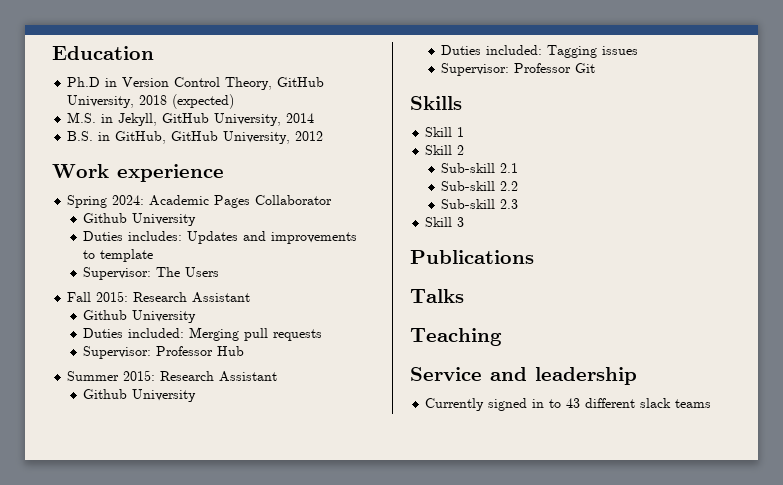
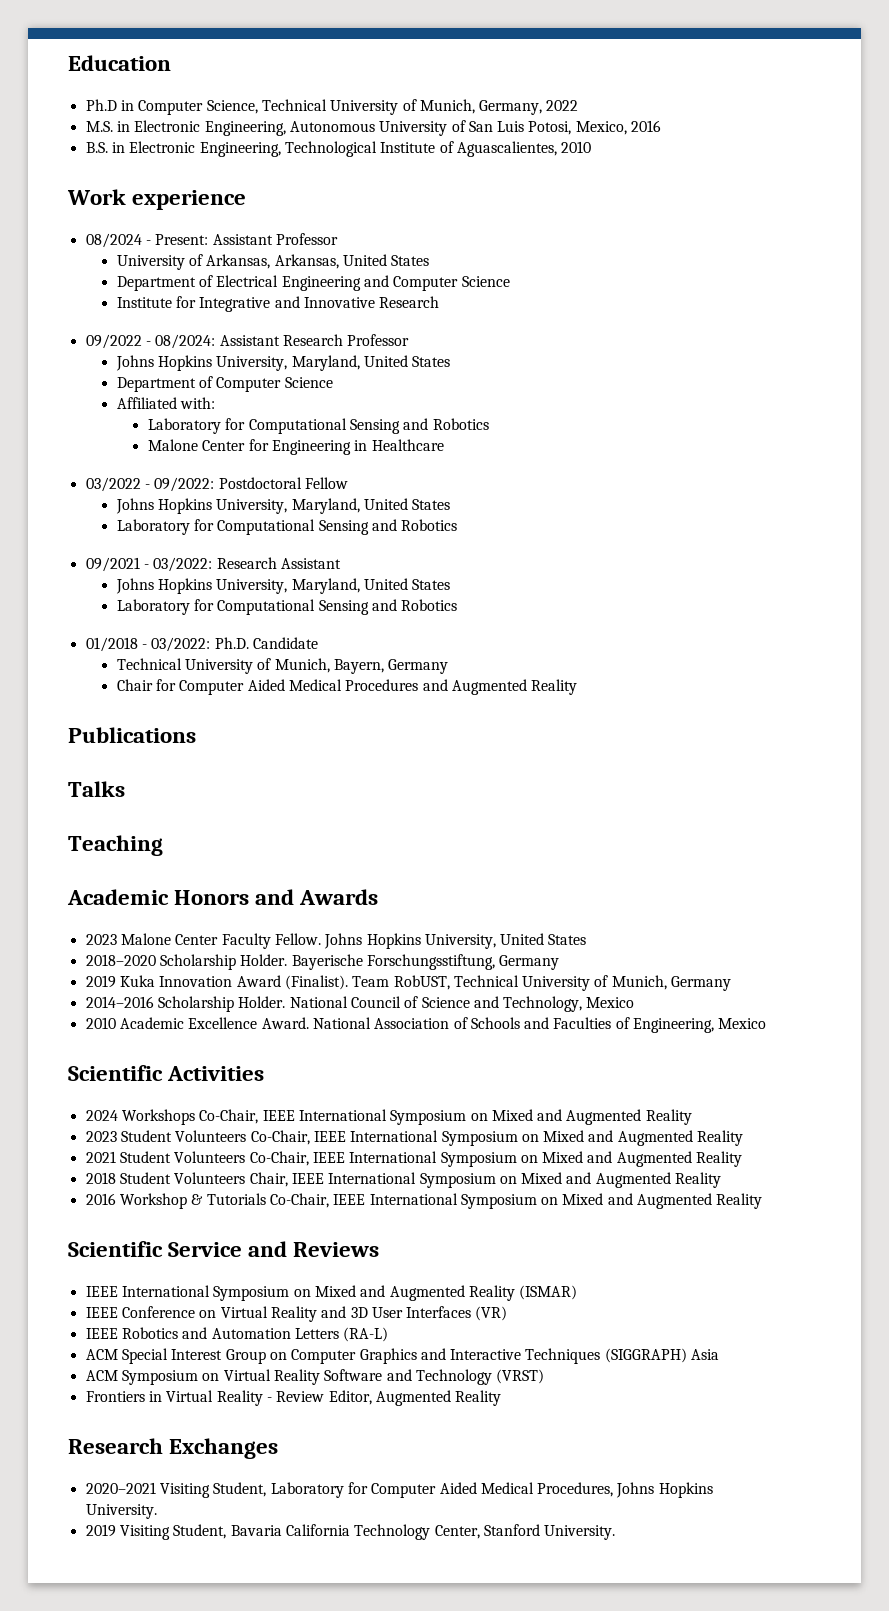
- Ph.D in Version Control Theory, GitHub University, 2018 (expected)
- M.S. in Jekyll, GitHub University, 2014
- B.S. in GitHub, GitHub University, 2012
+ Ph.D in Computer Science, Technical University of Munich, Germany, 2022
+ M.S. in Electronic Engineering, Autonomous University of San Luis Potosi, Mexico, 2016
+ B.S. in Electronic Engineering, Technological Institute of Aguascalientes, 2010
  Work experience
- Spring 2024: Academic Pages Collaborator
- Github University
- Duties includes: Updates and improvements to template
- Supervisor: The Users
- Fall 2015: Research Assistant
- Github University
- Duties included: Merging pull requests
- Supervisor: Professor Hub
- Summer 2015: Research Assistant
- Github University
- Duties included: Tagging issues
- Supervisor: Professor Git
- Skills
- Skill 1
- Skill 2
- Sub-skill 2.1
- Sub-skill 2.2
- Sub-skill 2.3
- Skill 3
+ 08/2024 - Present: Assistant Professor
+ University of Arkansas, Arkansas, United States
+ Department of Electrical Engineering and Computer Science
+ Institute for Integrative and Innovative Research
+ 09/2022 - 08/2024: Assistant Research Professor
+ Johns Hopkins University, Maryland, United States
+ Department of Computer Science
+ Affiliated with:
+ Laboratory for Computational Sensing and Robotics
+ Malone Center for Engineering in Healthcare
+ 03/2022 - 09/2022: Postdoctoral Fellow
+ Johns Hopkins University, Maryland, United States
+ Laboratory for Computational Sensing and Robotics
+ 09/2021 - 03/2022: Research Assistant
+ Johns Hopkins University, Maryland, United States
+ Laboratory for Computational Sensing and Robotics
+ 01/2018 - 03/2022: Ph.D. Candidate
+ Technical University of Munich, Bayern, Germany
+ Chair for Computer Aided Medical Procedures and Augmented Reality
  Publications
  Talks
  Teaching
- Service and leadership
- Currently signed in to 43 different slack teams
+ Academic Honors and Awards
+ 2023 Malone Center Faculty Fellow. Johns Hopkins University, United States
+ 2018–2020 Scholarship Holder. Bayerische Forschungsstiftung, Germany
+ 2019 Kuka Innovation Award (Finalist). Team RobUST, Technical University of Munich, Germany
+ 2014–2016 Scholarship Holder. National Council of Science and Technology, Mexico
+ 2010 Academic Excellence Award. National Association of Schools and Faculties of Engineering, Mexico
+ Scientific Activities
+ 2024 Workshops Co-Chair, IEEE International Symposium on Mixed and Augmented Reality
+ 2023 Student Volunteers Co-Chair, IEEE International Symposium on Mixed and Augmented Reality
+ 2021 Student Volunteers Co-Chair, IEEE International Symposium on Mixed and Augmented Reality
+ 2018 Student Volunteers Chair, IEEE International Symposium on Mixed and Augmented Reality
+ 2016 Workshop & Tutorials Co-Chair, IEEE International Symposium on Mixed and Augmented Reality
+ Scientific Service and Reviews
+ IEEE International Symposium on Mixed and Augmented Reality (ISMAR)
+ IEEE Conference on Virtual Reality and 3D User Interfaces (VR)
+ IEEE Robotics and Automation Letters (RA-L)
+ ACM Special Interest Group on Computer Graphics and Interactive Techniques (SIGGRAPH) Asia
+ ACM Symposium on Virtual Reality Software and Technology (VRST)
+ Frontiers in Virtual Reality - Review Editor, Augmented Reality
+ Research Exchanges
+ 2020–2021 Visiting Student, Laboratory for Computer Aided Medical Procedures, Johns Hopkins University.
+ 2019 Visiting Student, Bavaria California Technology Center, Stanford University.

